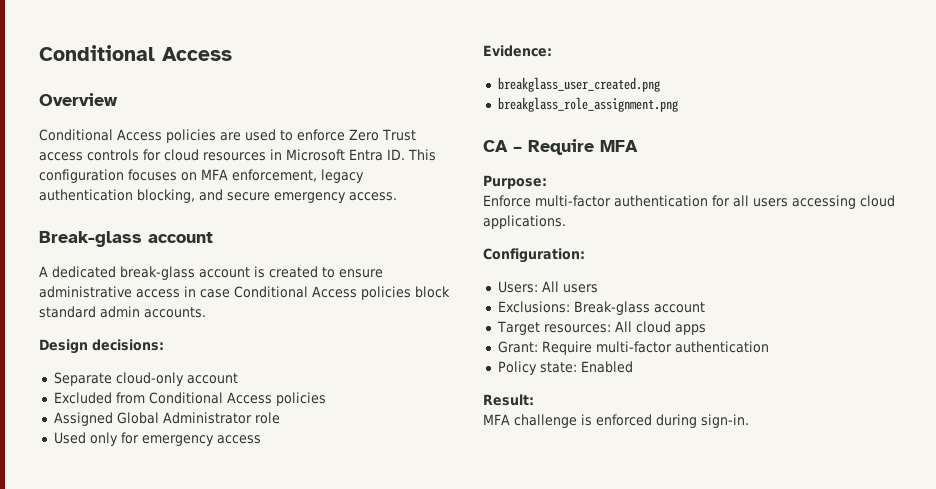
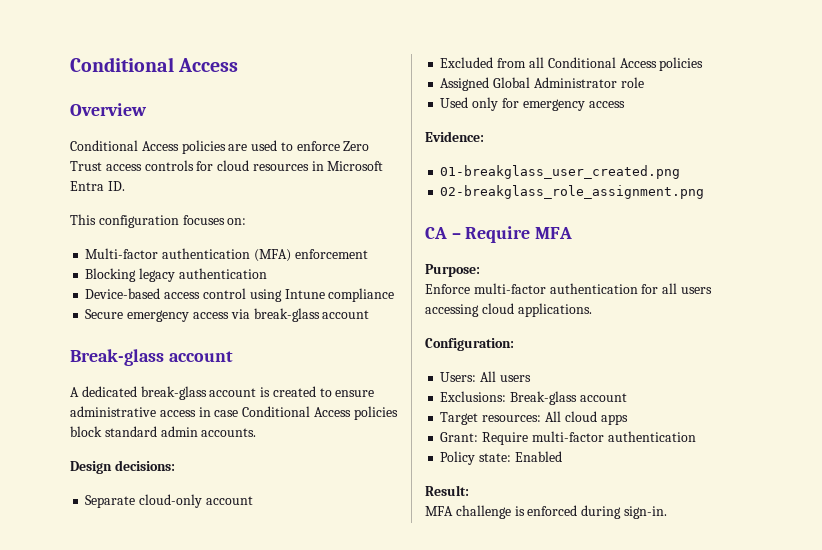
- Conditional Access policies are used to enforce Zero Trust access controls for cloud resources in Microsoft Entra ID. This configuration focuses on MFA enforcement, legacy authentication blocking, and secure emergency access.
+ Conditional Access policies are used to enforce Zero Trust access controls for cloud resources in Microsoft Entra ID.
+ This configuration focuses on:
+ Multi-factor authentication (MFA) enforcement
+ Blocking legacy authentication
+ Device-based access control using Intune compliance
+ Secure emergency access via break-glass account
- Excluded from Conditional Access policies
+ Excluded from all Conditional Access policies
- breakglass_user_created.png
- breakglass_role_assignment.png
+ 01-breakglass_user_created.png
+ 02-breakglass_role_assignment.png

